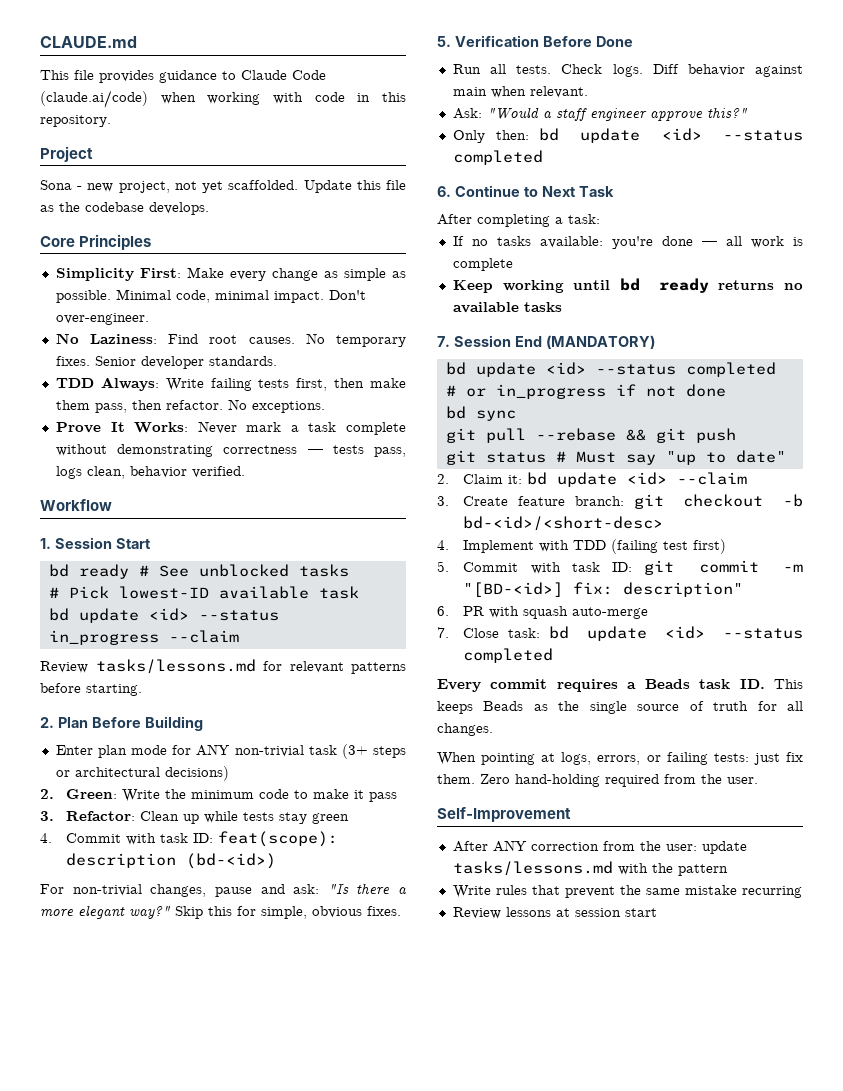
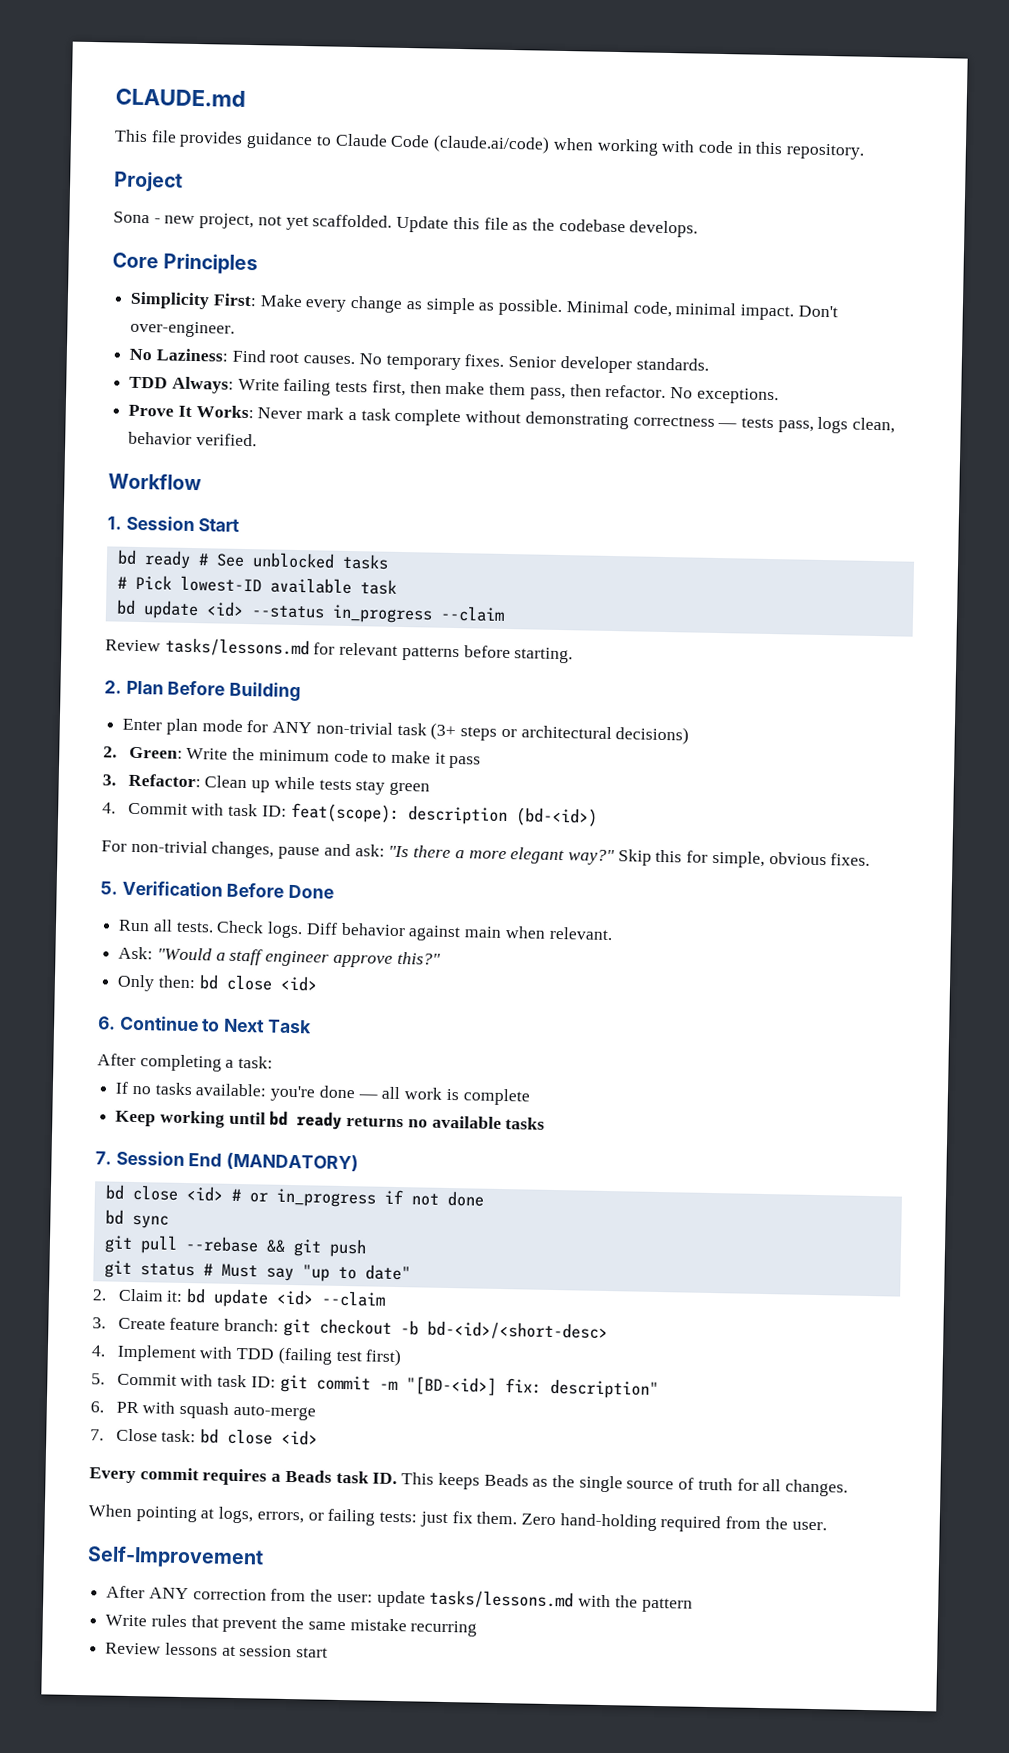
- Only then: bd update <id> --status completed
+ Only then: bd close <id>
- bd update <id> --status completed # or in_progress if not done
+ bd close <id> # or in_progress if not done
- 7. Close task: bd update <id> --status completed
+ 7. Close task: bd close <id>

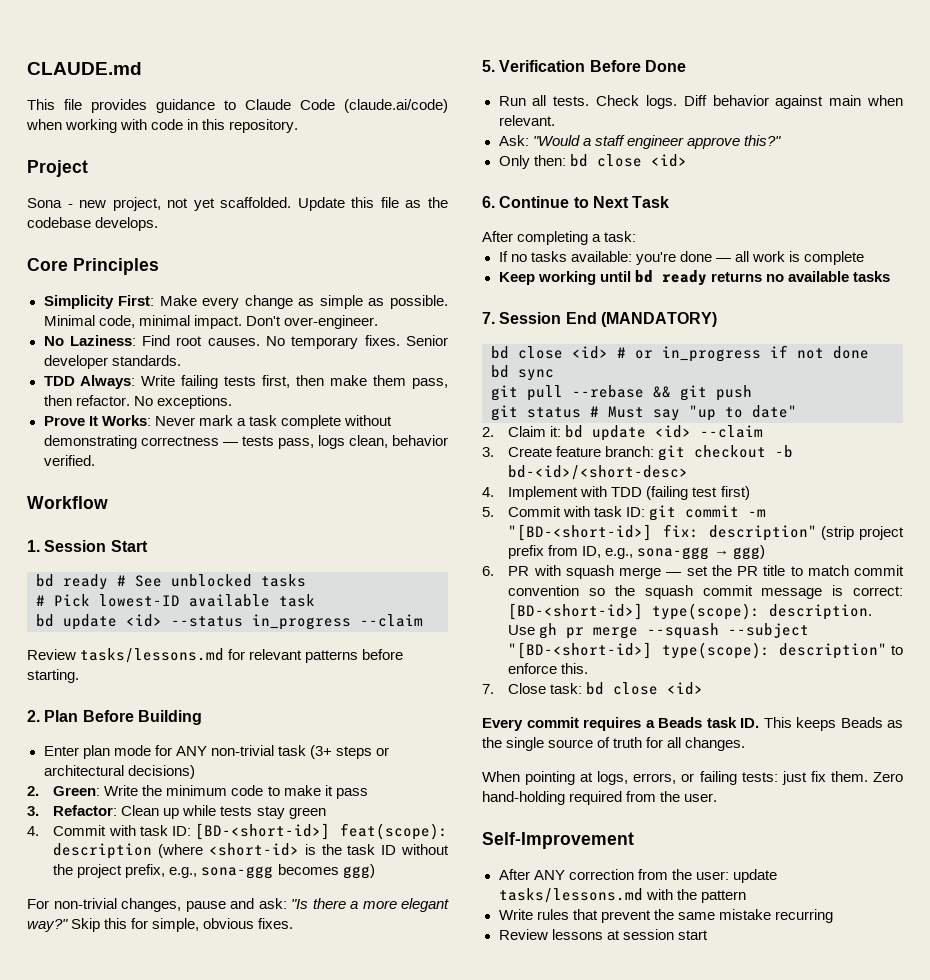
- 4. Commit with task ID: feat(scope): description (bd-<id>)
+ 4. Commit with task ID: [BD-<short-id>] feat(scope): description (where <short-id> is the task ID without the project prefix, e.g., sona-ggg becomes ggg)
- 5. Commit with task ID: git commit -m "[BD-<id>] fix: description"
- 6. PR with squash auto-merge
+ 5. Commit with task ID: git commit -m "[BD-<short-id>] fix: description" (strip project prefix from ID, e.g., sona-ggg → ggg)
+ 6. PR with squash merge — set the PR title to match commit convention so the squash commit message is correct: [BD-<short-id>] type(scope): description. Use gh pr merge --squash --subject "[BD-<short-id>] type(scope): description" to enforce this.

